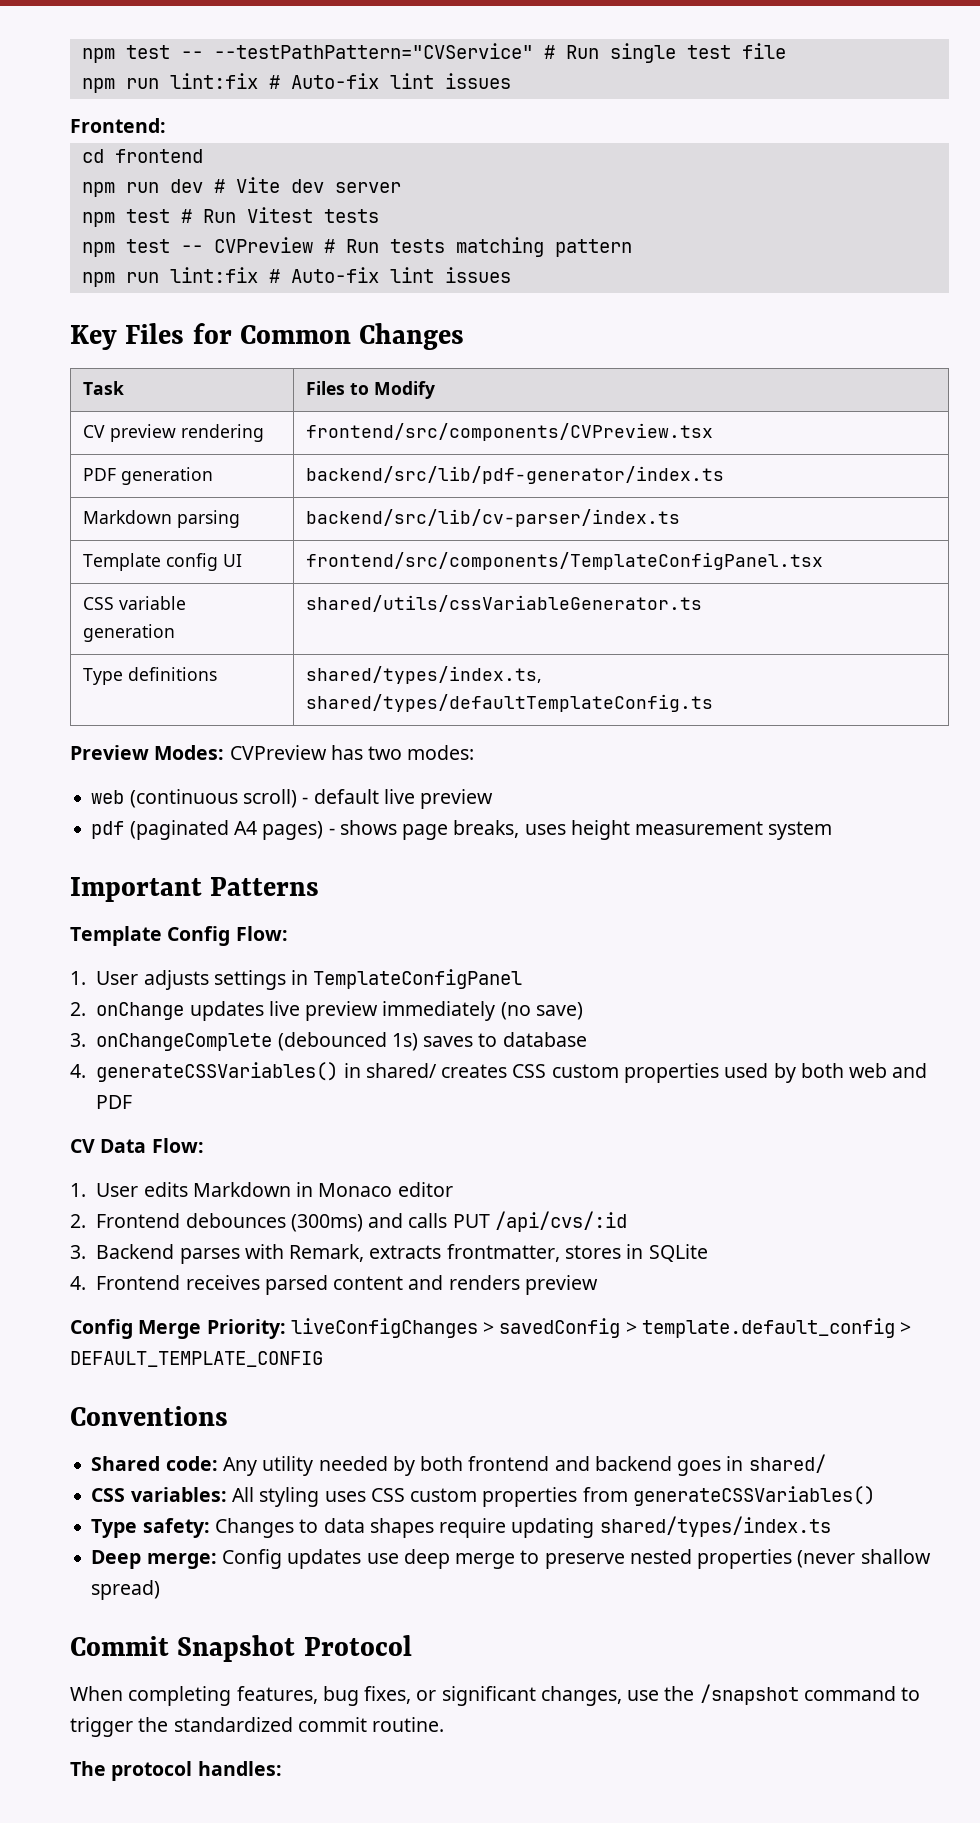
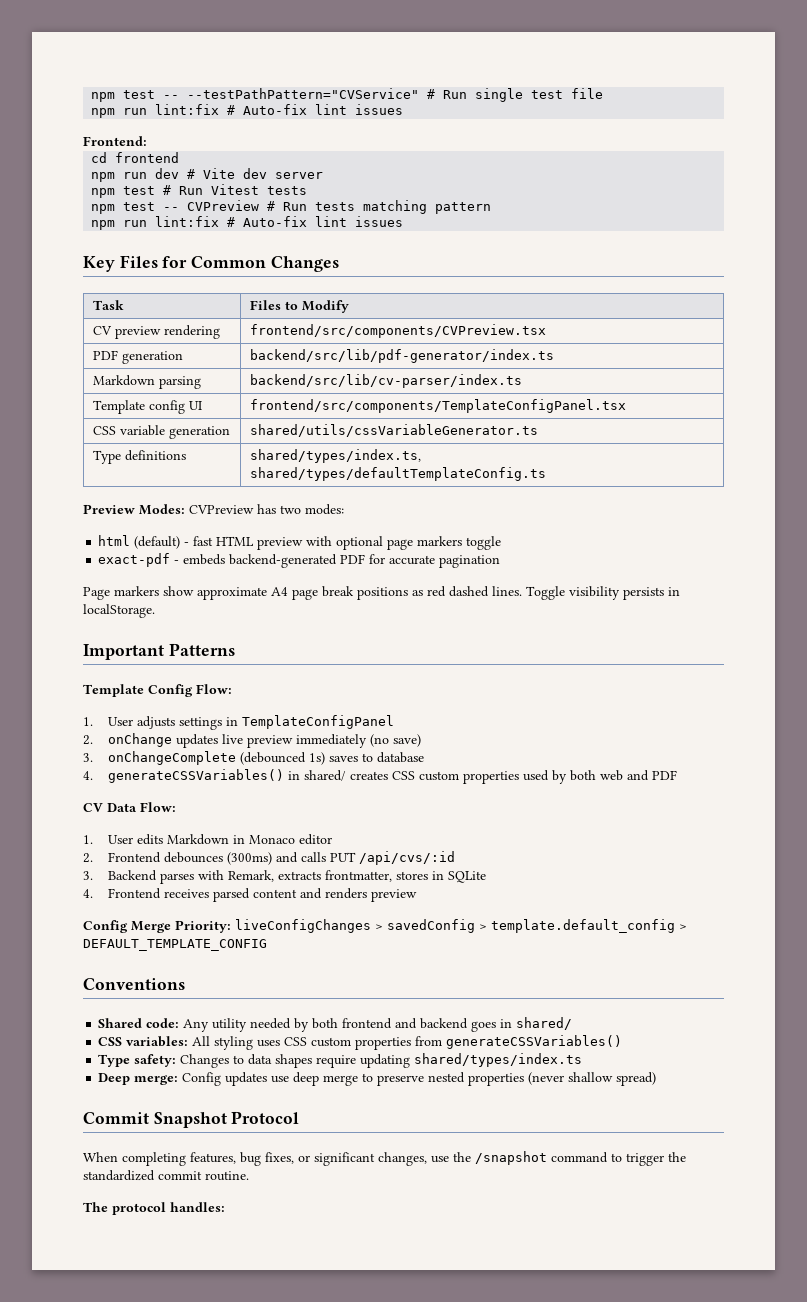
- web (continuous scroll) - default live preview
- pdf (paginated A4 pages) - shows page breaks, uses height measurement system
+ html (default) - fast HTML preview with optional page markers toggle
+ exact-pdf - embeds backend-generated PDF for accurate pagination
+ Page markers show approximate A4 page break positions as red dashed lines. Toggle visibility persists in localStorage.

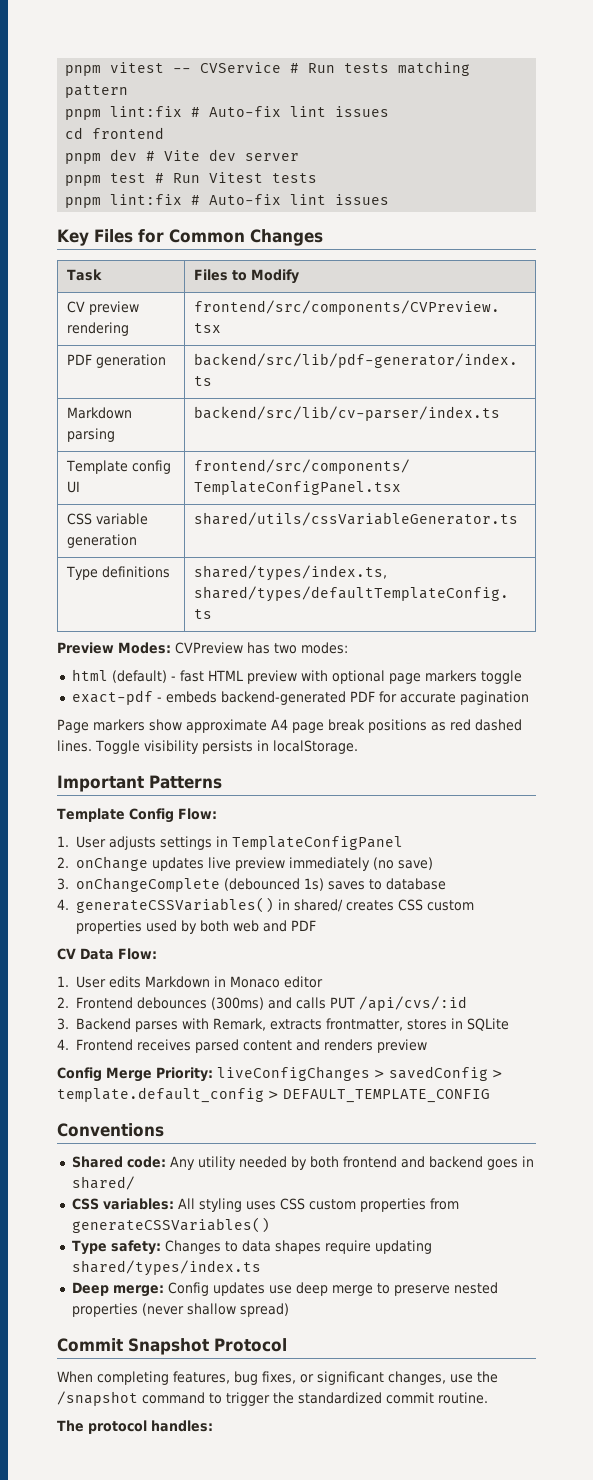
- npm test -- --testPathPattern="CVService" # Run single test file
- npm run lint:fix # Auto-fix lint issues
- Frontend:
+ pnpm vitest -- CVService # Run tests matching pattern
+ pnpm lint:fix # Auto-fix lint issues
- npm run dev # Vite dev server
+ pnpm dev # Vite dev server
- npm test # Run Vitest tests
- npm test -- CVPreview # Run tests matching pattern
- npm run lint:fix # Auto-fix lint issues
+ pnpm test # Run Vitest tests
+ pnpm lint:fix # Auto-fix lint issues

